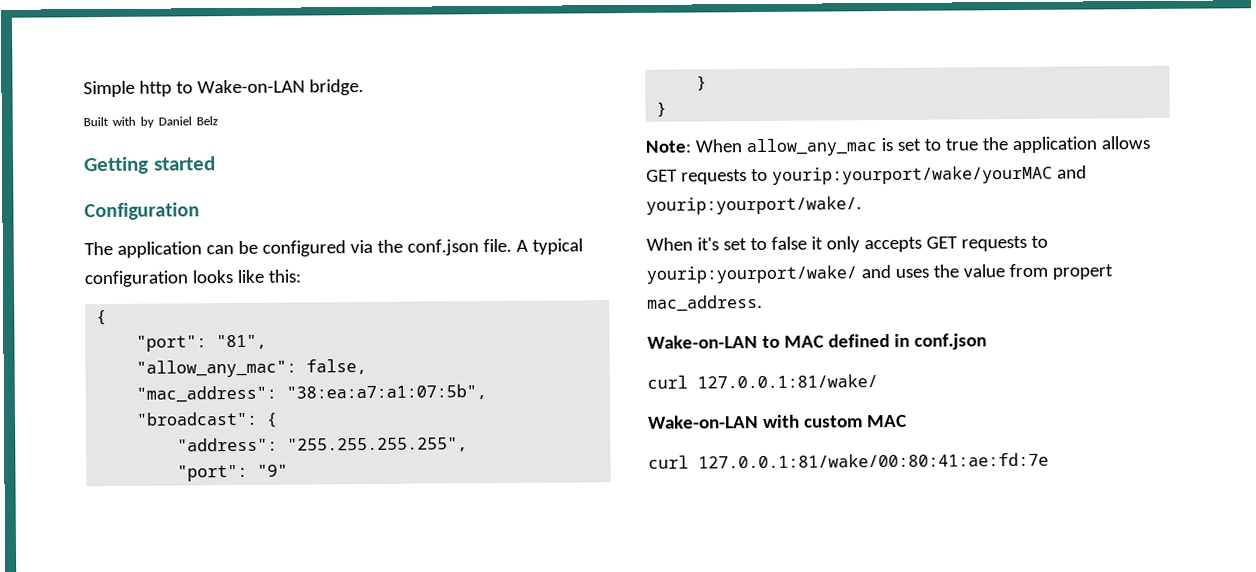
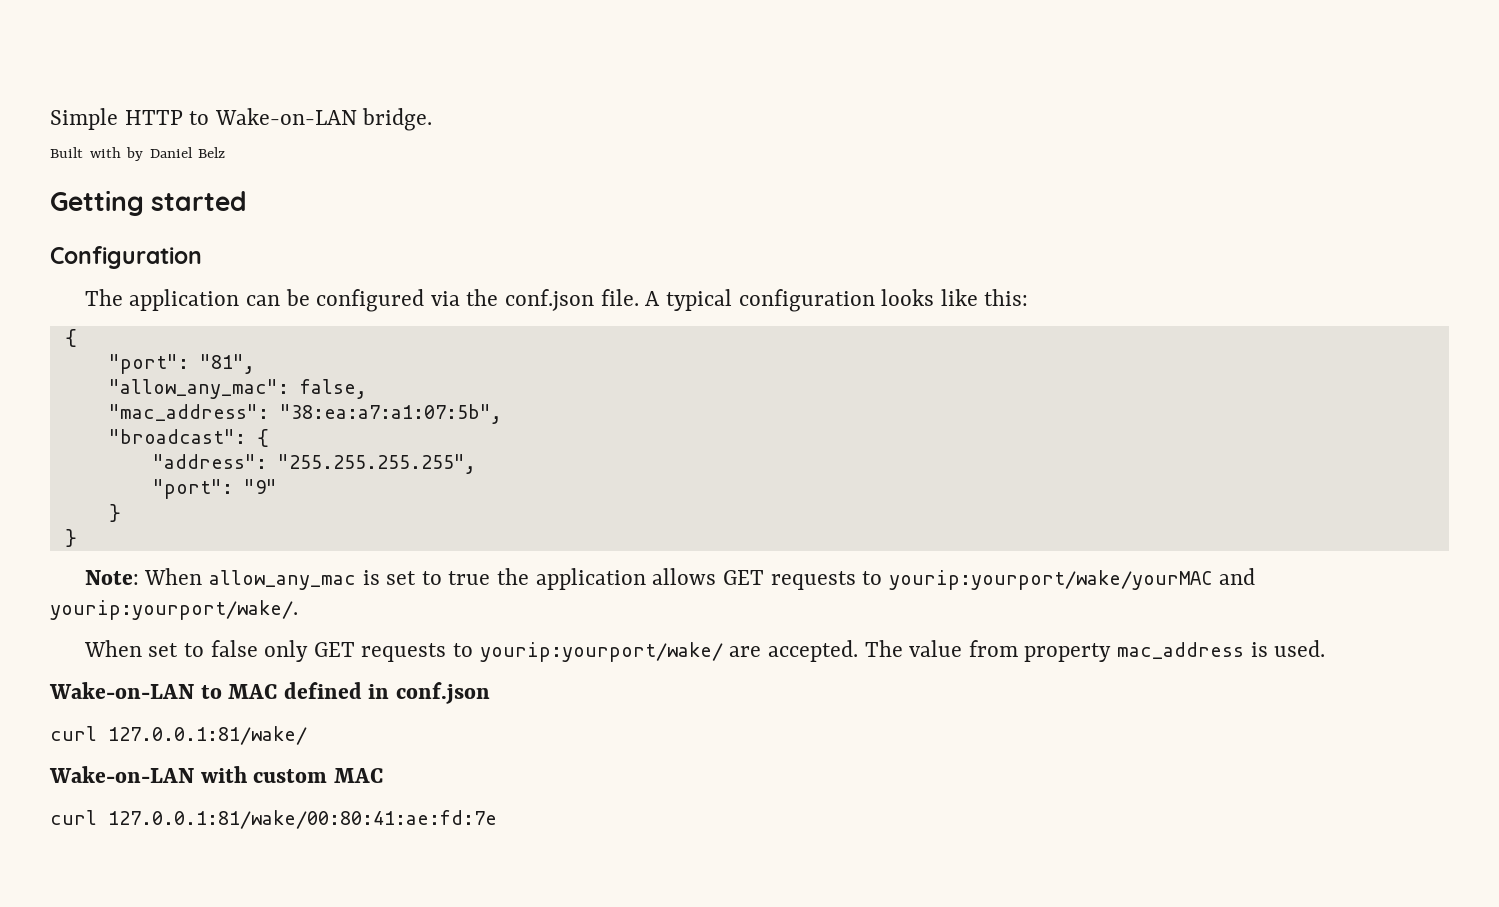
- Simple http to Wake-on-LAN bridge.
+ Simple HTTP to Wake-on-LAN bridge.
- When it's set to false it only accepts GET requests to yourip:yourport/wake/ and uses the value from propert mac_address.
+ When set to false only GET requests to yourip:yourport/wake/ are accepted. The value from property mac_address is used.

